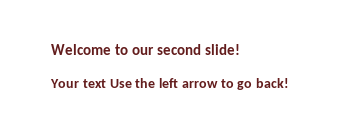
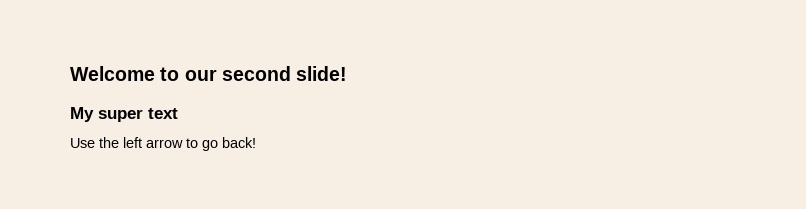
- Your text Use the left arrow to go back!
+ My super text
+ Use the left arrow to go back!

